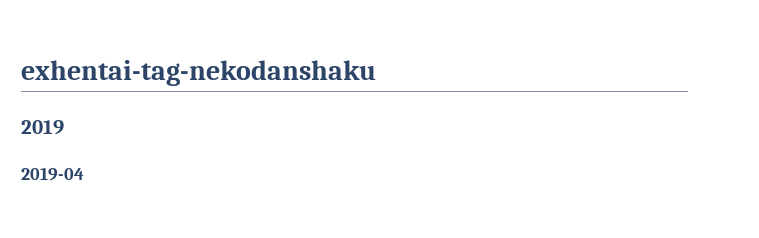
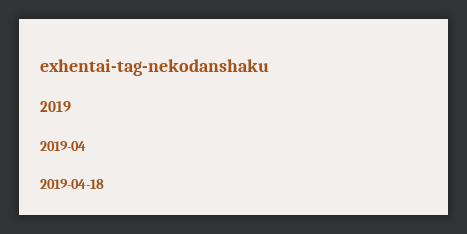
+ 2019-04-18

